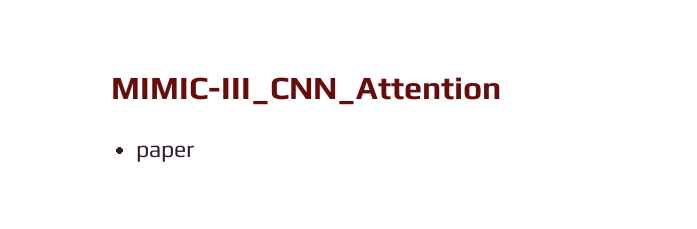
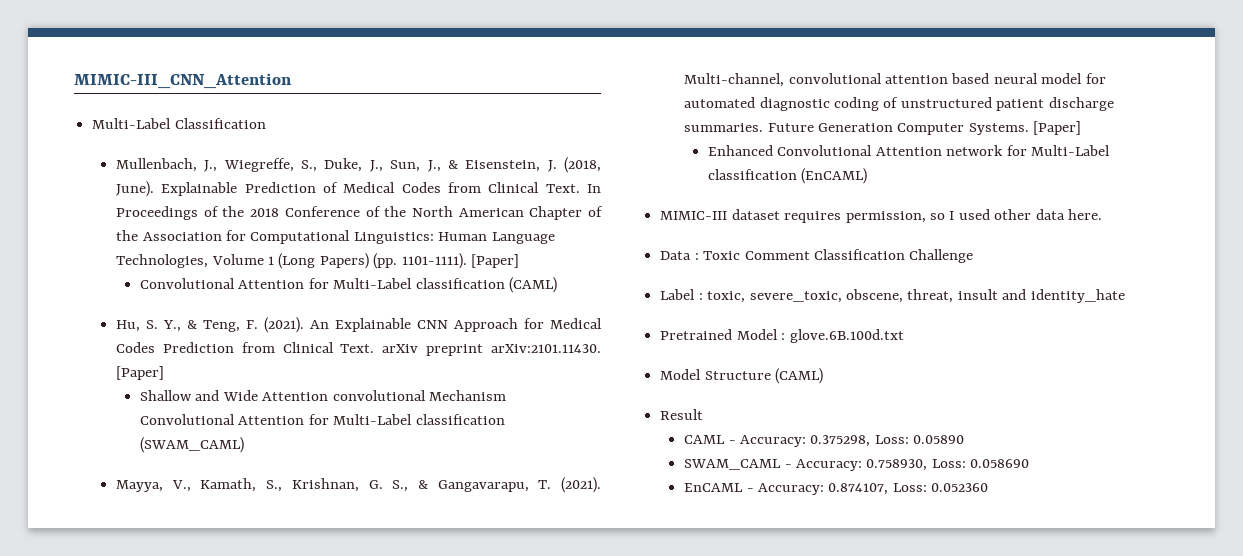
- paper
+ Multi-Label Classification
+ Mullenbach, J., Wiegreffe, S., Duke, J., Sun, J., & Eisenstein, J. (2018, June). Explainable Prediction of Medical Codes from Clinical Text. In Proceedings of the 2018 Conference of the North American Chapter of the Association for Computational Linguistics: Human Language Technologies, Volume 1 (Long Papers) (pp. 1101-1111). [Paper]
+ Convolutional Attention for Multi-Label classification (CAML)
+ Hu, S. Y., & Teng, F. (2021). An Explainable CNN Approach for Medical Codes Prediction from Clinical Text. arXiv preprint arXiv:2101.11430. [Paper]
+ Shallow and Wide Attention convolutional Mechanism Convolutional Attention for Multi-Label classification (SWAM_CAML)
+ Mayya, V., Kamath, S., Krishnan, G. S., & Gangavarapu, T. (2021). Multi-channel, convolutional attention based neural model for automated diagnostic coding of unstructured patient discharge summaries. Future Generation Computer Systems. [Paper]
+ Enhanced Convolutional Attention network for Multi-Label classification (EnCAML)
+ MIMIC-III dataset requires permission, so I used other data here.
+ Data : Toxic Comment Classification Challenge
+ Label : toxic, severe_toxic, obscene, threat, insult and identity_hate
+ Pretrained Model : glove.6B.100d.txt
+ Model Structure (CAML)
+ Result
+ CAML - Accuracy: 0.375298, Loss: 0.05890
+ SWAM_CAML - Accuracy: 0.758930, Loss: 0.058690
+ EnCAML - Accuracy: 0.874107, Loss: 0.052360

